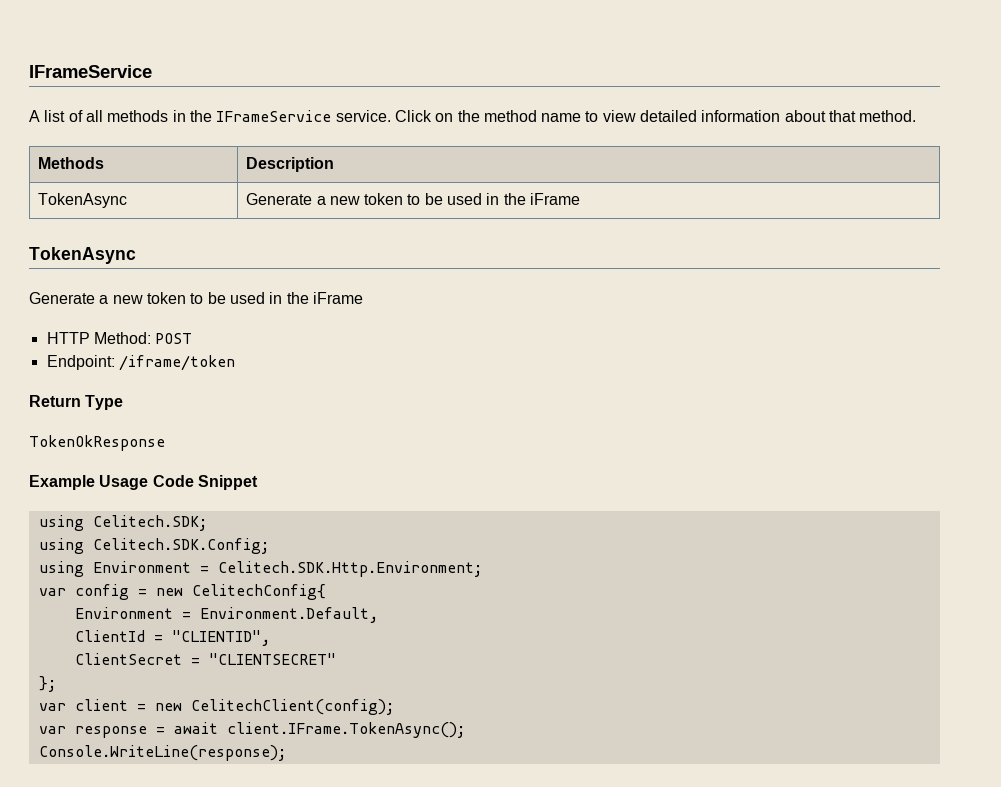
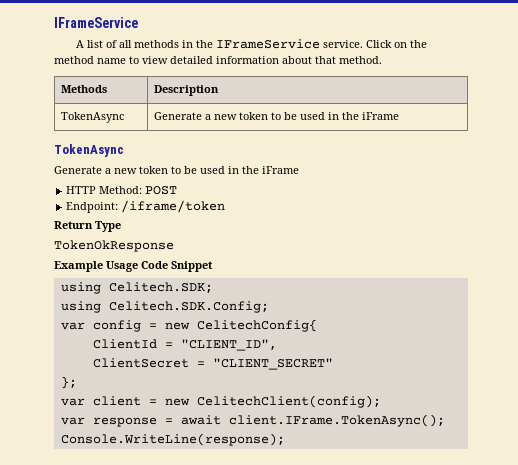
- using Environment = Celitech.SDK.Http.Environment;
- Environment = Environment.Default,
- ClientId = "CLIENTID",
+ ClientId = "CLIENT_ID",
- ClientSecret = "CLIENTSECRET"
+ ClientSecret = "CLIENT_SECRET"

